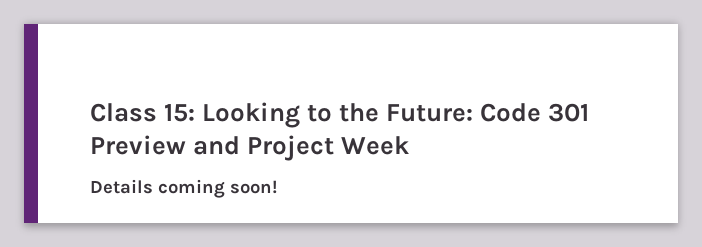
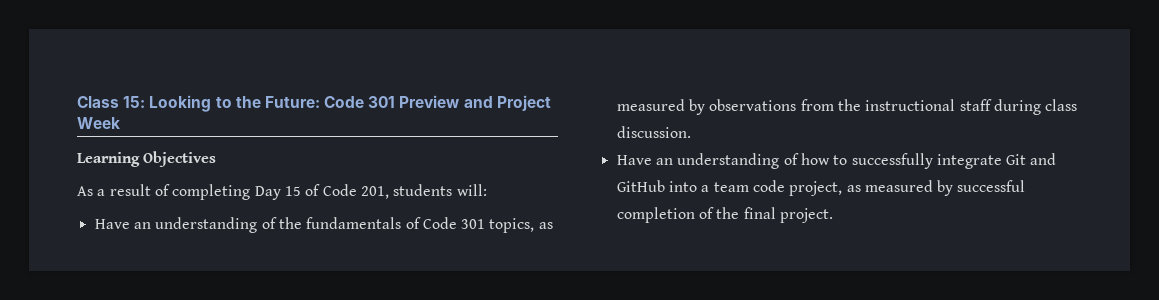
- Details coming soon!
+ Learning Objectives
+ As a result of completing Day 15 of Code 201, students will:
+ Have an understanding of the fundamentals of Code 301 topics, as measured by observations from the instructional staff during class discussion.
+ Have an understanding of how to successfully integrate Git and GitHub into a team code project, as measured by successful completion of the final project.

